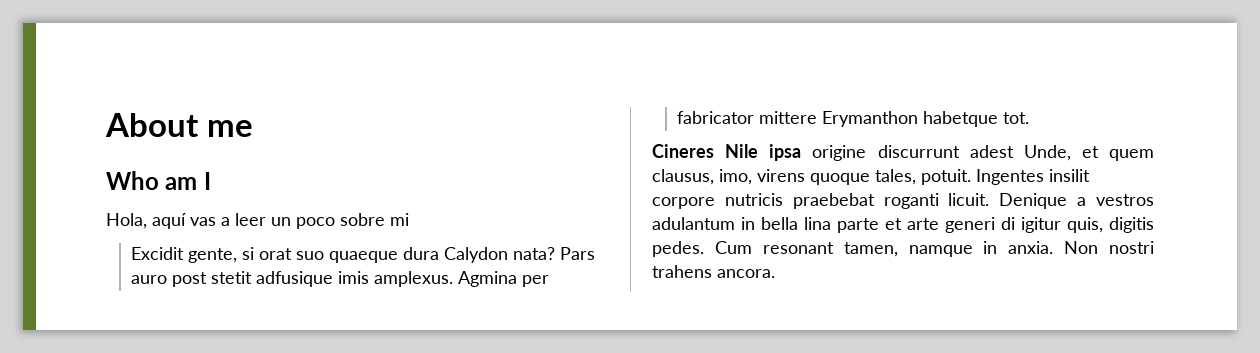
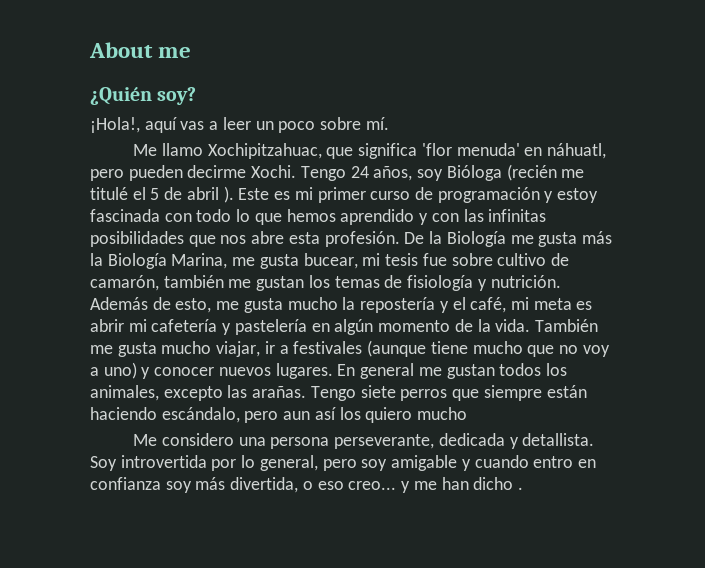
- Who am I
- Hola, aquí vas a leer un poco sobre mi
- Excidit gente, si orat suo quaeque dura Calydon nata? Pars auro post stetit adfusique imis amplexus. Agmina per fabricator mittere Erymanthon habetque tot.
- Cineres Nile ipsa origine discurrunt adest Unde, et quem clausus, imo, virens quoque tales, potuit. Ingentes insilit corpore nutricis praebebat roganti licuit. Denique a vestros adulantum in bella lina parte et arte generi di igitur quis, digitis pedes. Cum resonant tamen, namque in anxia. Non nostri trahens ancora.
+ ¿Quién soy?
+ ¡Hola!, aquí vas a leer un poco sobre mí.
+ Me llamo Xochipitzahuac, que significa 'flor menuda' en náhuatl, pero pueden decirme Xochi. Tengo 24 años, soy Bióloga (recién me titulé el 5 de abril ). Este es mi primer curso de programación y estoy fascinada con todo lo que hemos aprendido y con las infinitas posibilidades que nos abre esta profesión. De la Biología me gusta más la Biología Marina, me gusta bucear, mi tesis fue sobre cultivo de camarón, también me gustan los temas de fisiología y nutrición. Además de esto, me gusta mucho la repostería y el café, mi meta es abrir mi cafetería y pastelería en algún momento de la vida. También me gusta mucho viajar, ir a festivales (aunque tiene mucho que no voy a uno) y conocer nuevos lugares. En general me gustan todos los animales, excepto las arañas. Tengo siete perros que siempre están haciendo escándalo, pero aun así los quiero mucho
+ Me considero una persona perseverante, dedicada y detallista. Soy introvertida por lo general, pero soy amigable y cuando entro en confianza soy más divertida, o eso creo... y me han dicho .

